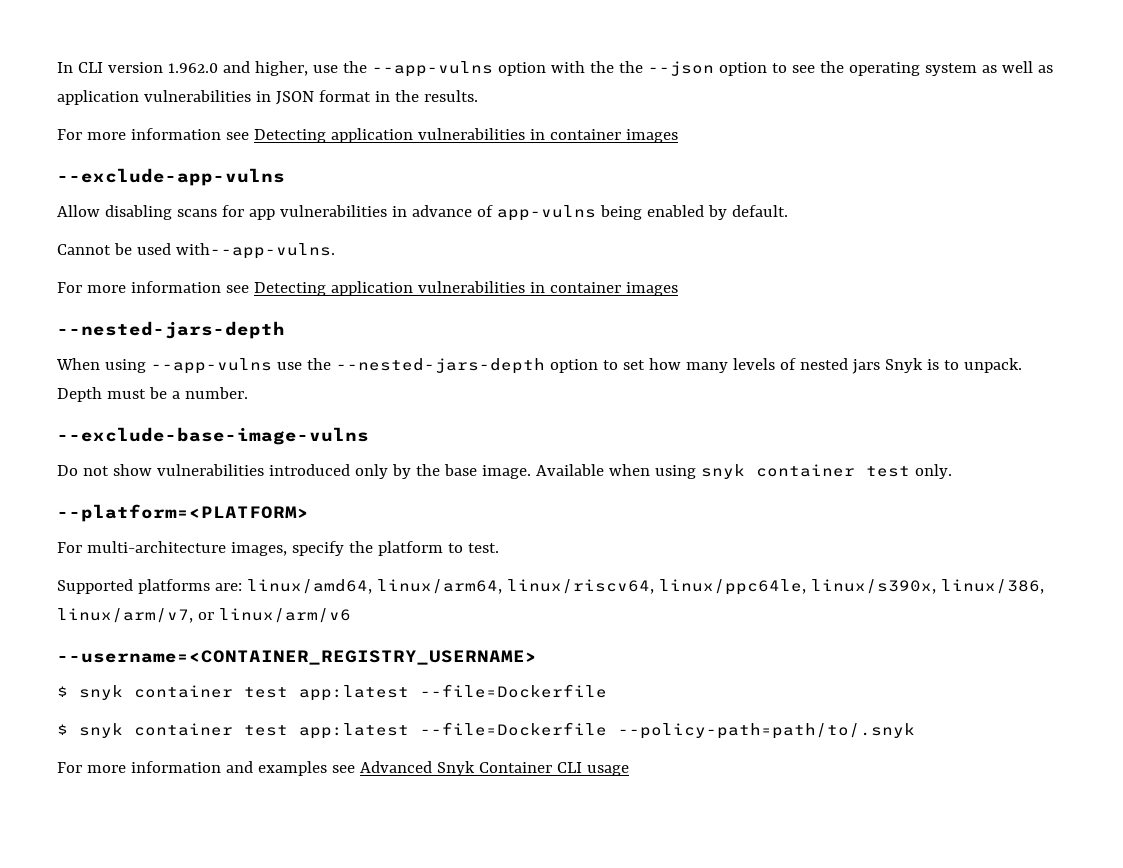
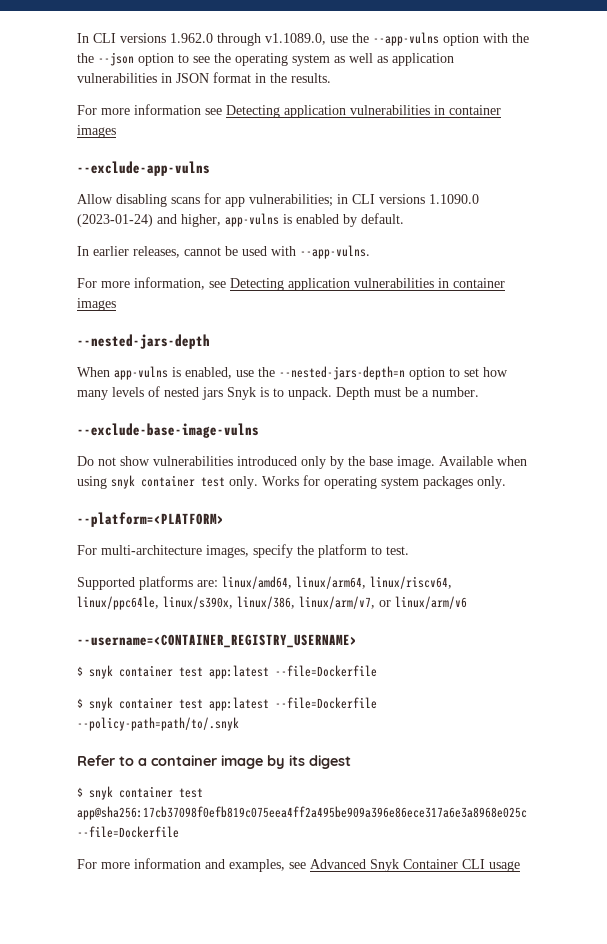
- In CLI version 1.962.0 and higher, use the --app-vulns option with the the --json option to see the operating system as well as application vulnerabilities in JSON format in the results.
+ In CLI versions 1.962.0 through v1.1089.0, use the --app-vulns option with the the --json option to see the operating system as well as application vulnerabilities in JSON format in the results.
- Allow disabling scans for app vulnerabilities in advance of app-vulns being enabled by default.
- Cannot be used with--app-vulns.
- For more information see Detecting application vulnerabilities in container images
+ Allow disabling scans for app vulnerabilities; in CLI versions 1.1090.0 (2023-01-24) and higher, app-vulns is enabled by default.
+ In earlier releases, cannot be used with --app-vulns.
+ For more information, see Detecting application vulnerabilities in container images
- When using --app-vulns use the --nested-jars-depth option to set how many levels of nested jars Snyk is to unpack.
+ When app-vulns is enabled, use the --nested-jars-depth=n option to set how many levels of nested jars Snyk is to unpack.
+ Works for operating system packages only.
+ Refer to a container image by its digest
+ $ snyk container test app@sha256:17cb37098f0efb819c075eea4ff2a495be909a396e86ece317a6e3a8968e025c --file=Dockerfile
- For more information and examples see Advanced Snyk Container CLI usage
+ For more information and examples, see Advanced Snyk Container CLI usage

